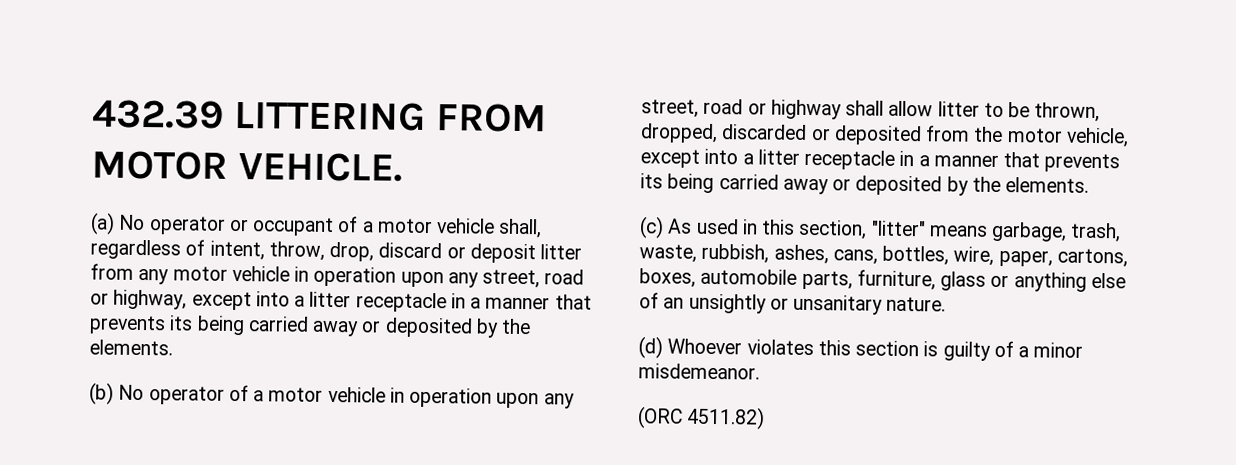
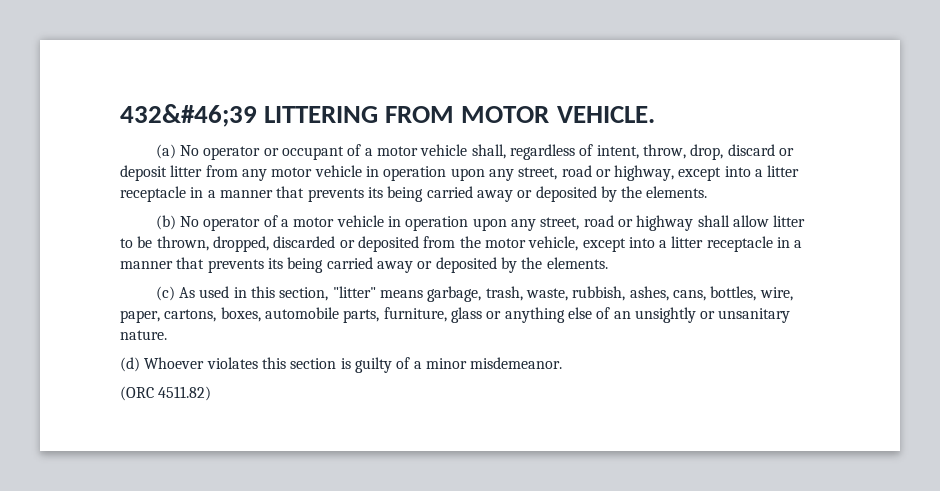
- 432.39 LITTERING FROM MOTOR VEHICLE.
+ 432&#46;39 LITTERING FROM MOTOR VEHICLE.

